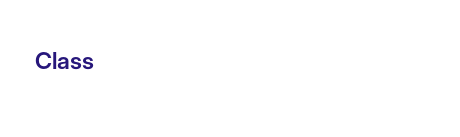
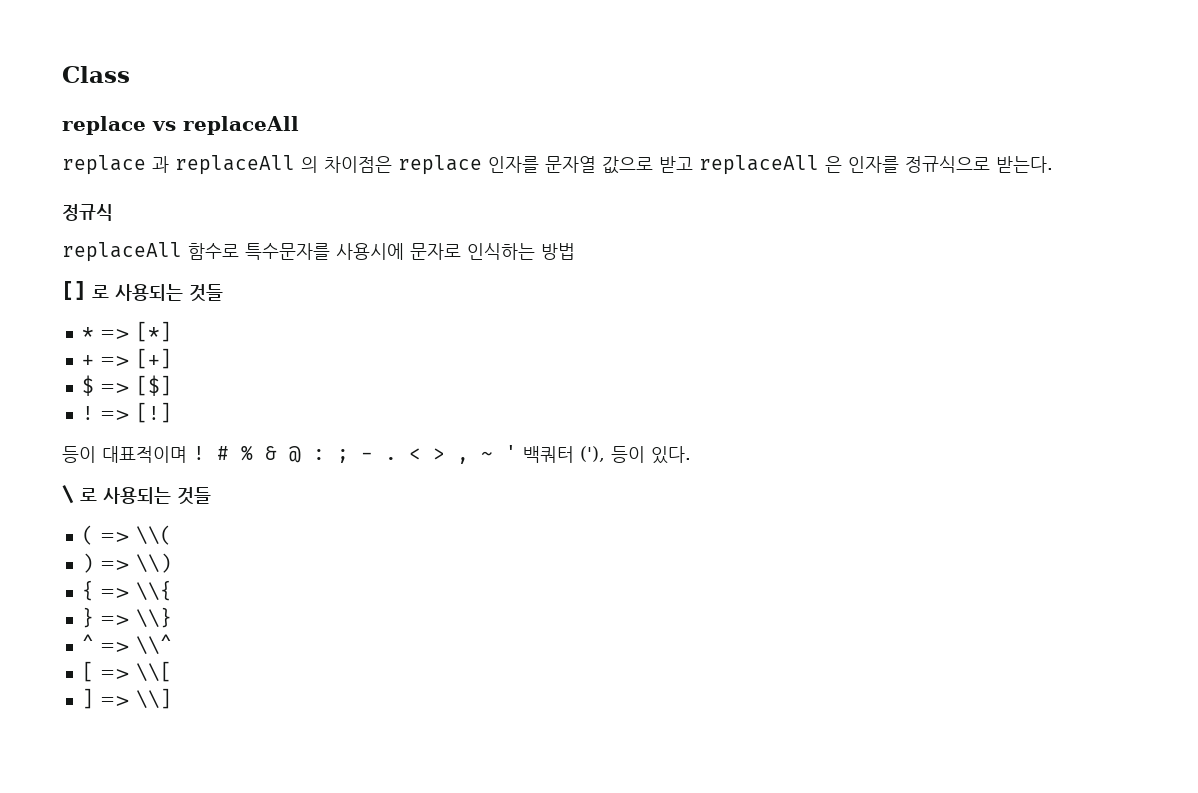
+ replace vs replaceAll
+ replace 과 replaceAll 의 차이점은 replace 인자를 문자열 값으로 받고 replaceAll 은 인자를 정규식으로 받는다.
+ 정규식
+ replaceAll 함수로 특수문자를 사용시에 문자로 인식하는 방법
+ [] 로 사용되는 것들
+ * => [*]
+ + => [+]
+ $ => [$]
+ ! => [!]
+ 등이 대표적이며 ! # % & @ : ; - . < > , ~ ' 백쿼터 ('), 등이 있다.
+ \ 로 사용되는 것들
+ ( => \\(
+ ) => \\)
+ { => \\{
+ } => \\}
+ ^ => \\^
+ [ => \\[
+ ] => \\]

